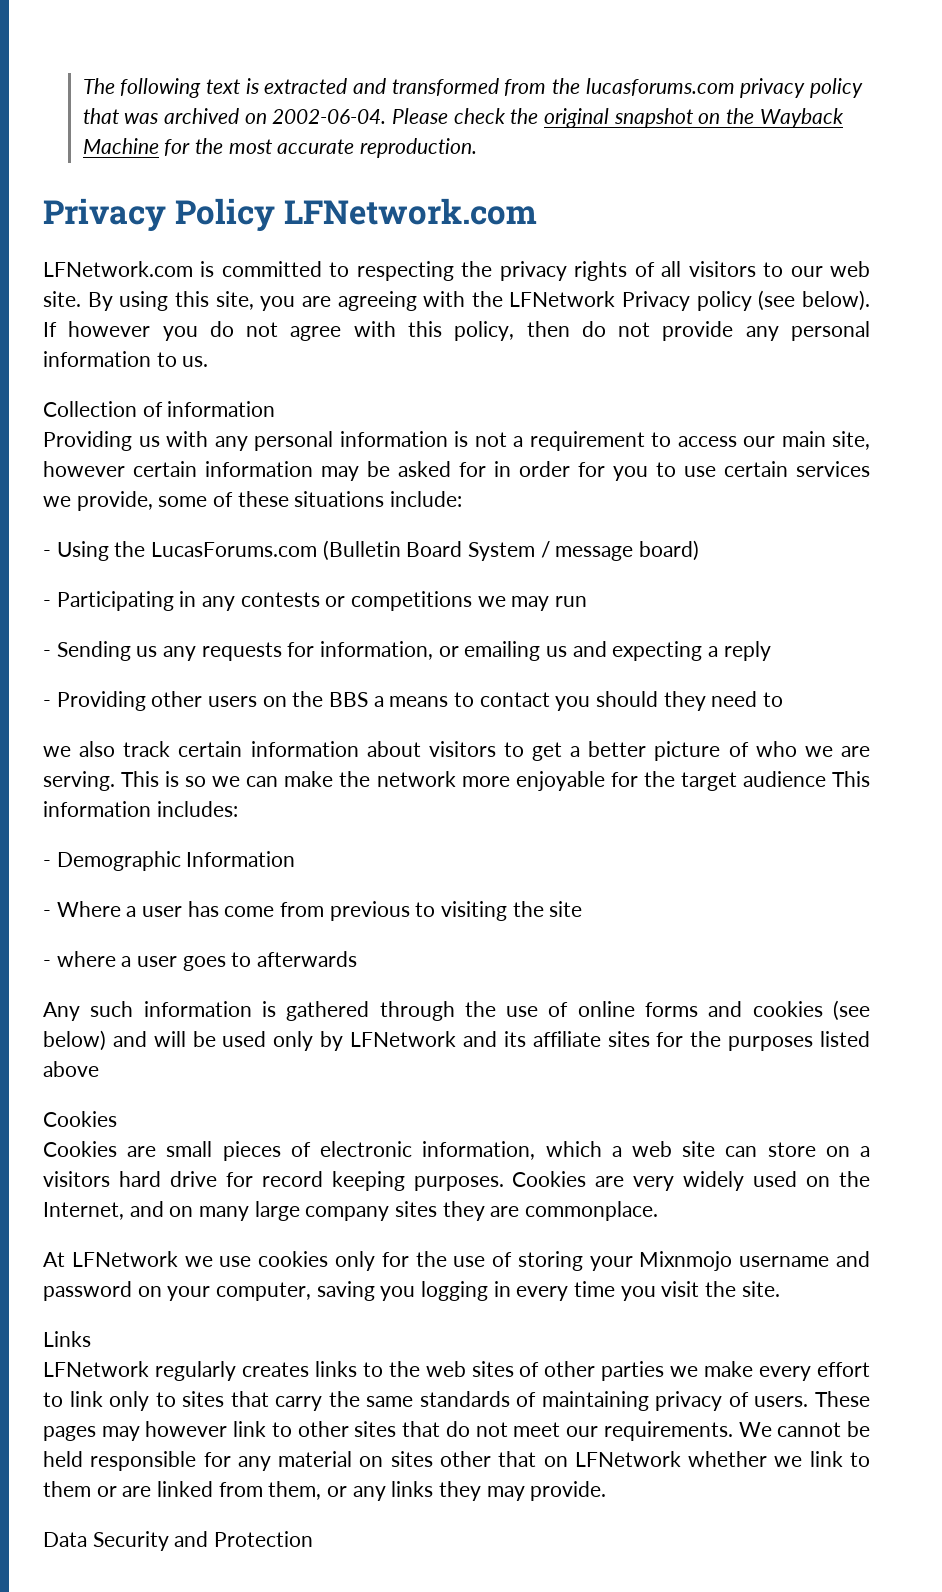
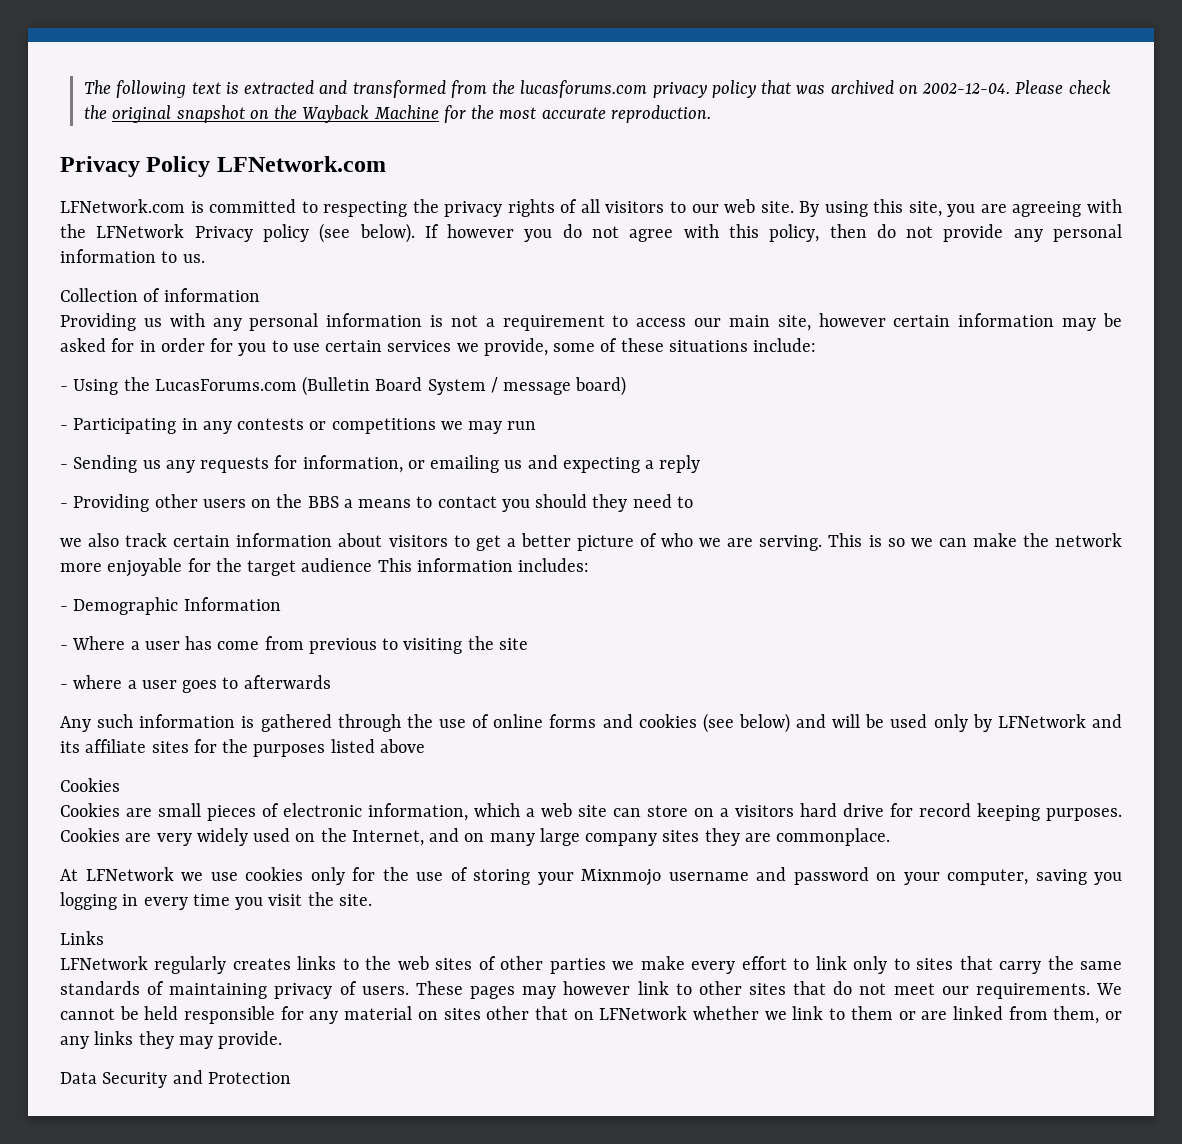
- The following text is extracted and transformed from the lucasforums.com privacy policy that was archived on 2002-06-04.
+ The following text is extracted and transformed from the lucasforums.com privacy policy that was archived on 2002-12-04.

